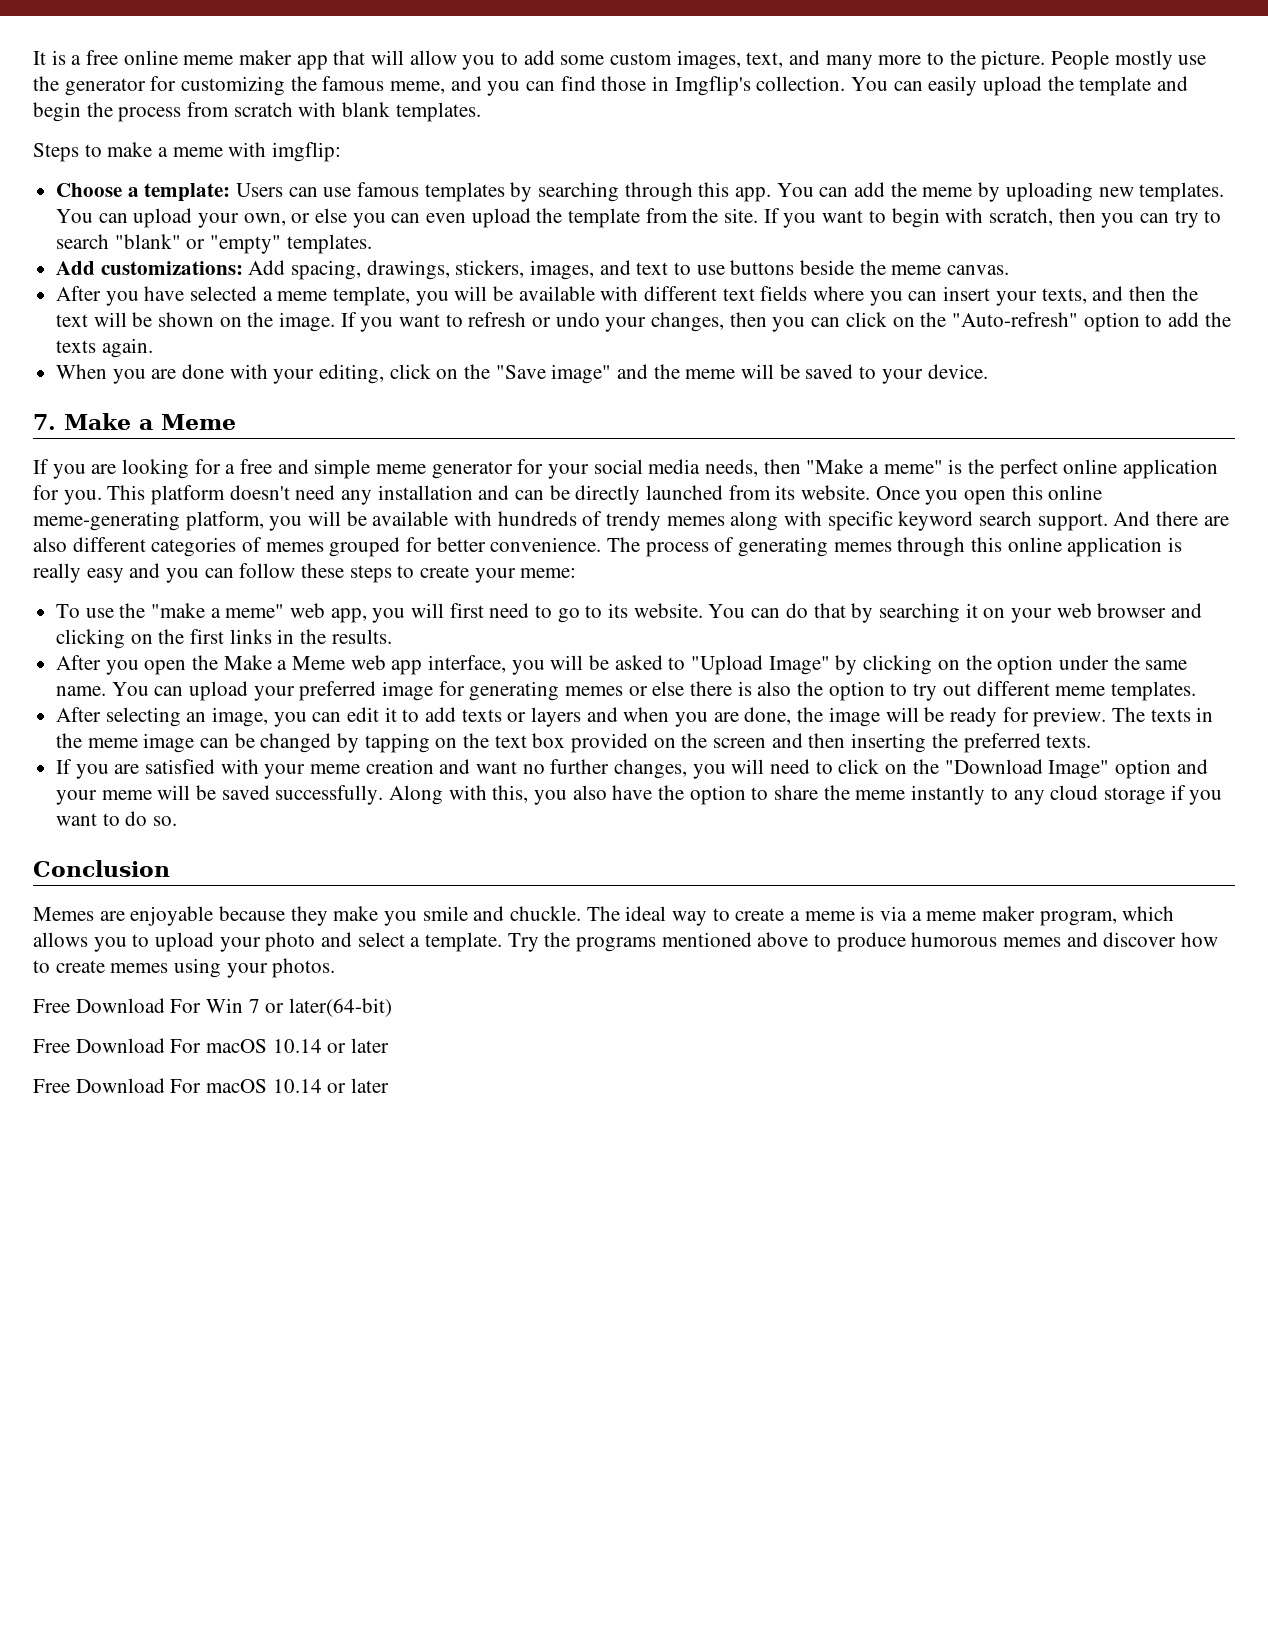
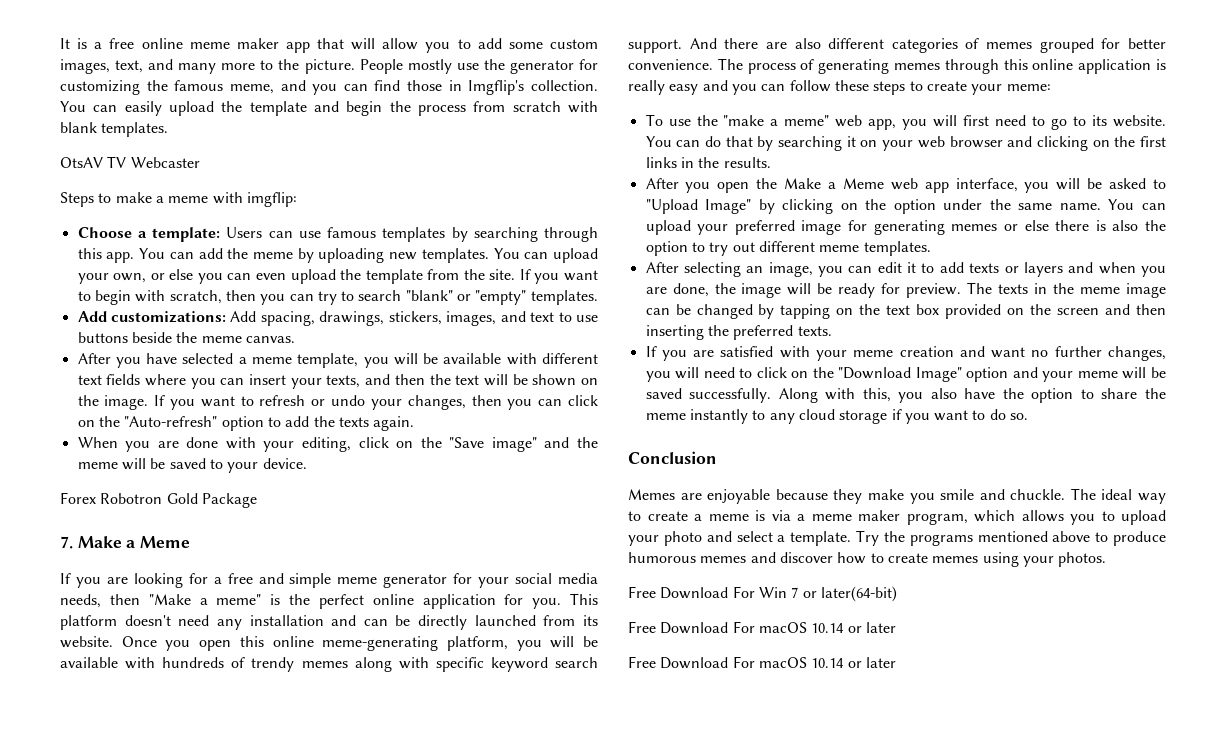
+ OtsAV TV Webcaster
+ Forex Robotron Gold Package

